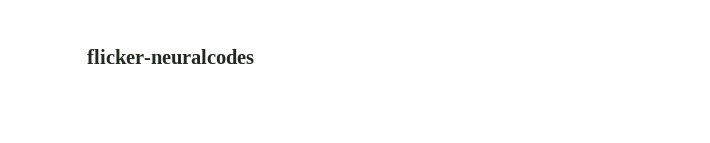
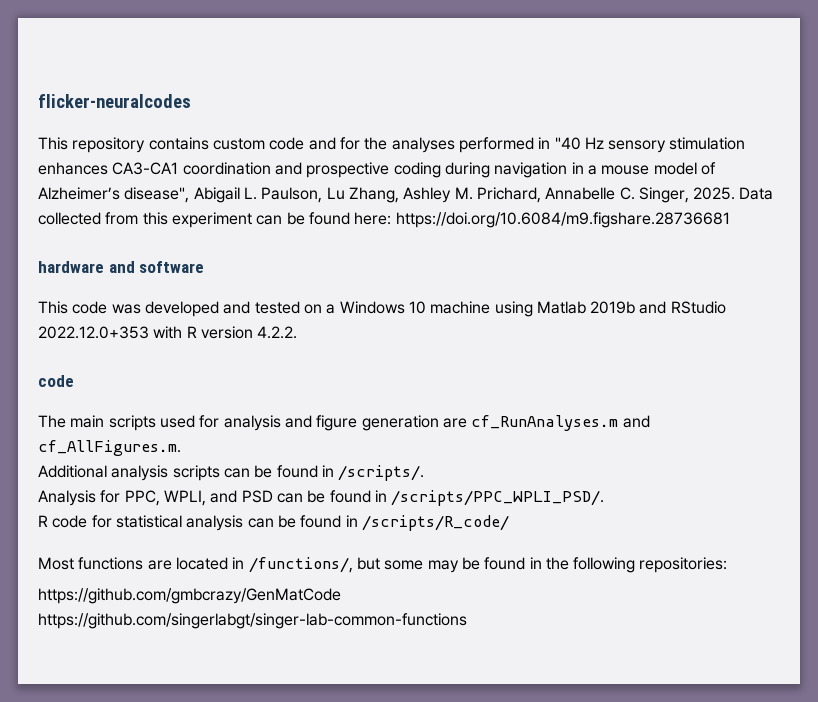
+ This repository contains custom code and for the analyses performed in "40 Hz sensory stimulation enhances CA3-CA1 coordination and prospective coding during navigation in a mouse model of Alzheimer’s disease", Abigail L. Paulson, Lu Zhang, Ashley M. Prichard, Annabelle C. Singer, 2025. Data collected from this experiment can be found here: https://doi.org/10.6084/m9.figshare.28736681
+ hardware and software
+ This code was developed and tested on a Windows 10 machine using Matlab 2019b and RStudio 2022.12.0+353 with R version 4.2.2.
+ code
+ The main scripts used for analysis and figure generation are cf_RunAnalyses.m and cf_AllFigures.m.
+ Additional analysis scripts can be found in /scripts/.
+ Analysis for PPC, WPLI, and PSD can be found in /scripts/PPC_WPLI_PSD/.
+ R code for statistical analysis can be found in /scripts/R_code/
+ Most functions are located in /functions/, but some may be found in the following repositories:
+ https://github.com/gmbcrazy/GenMatCode
+ https://github.com/singerlabgt/singer-lab-common-functions

